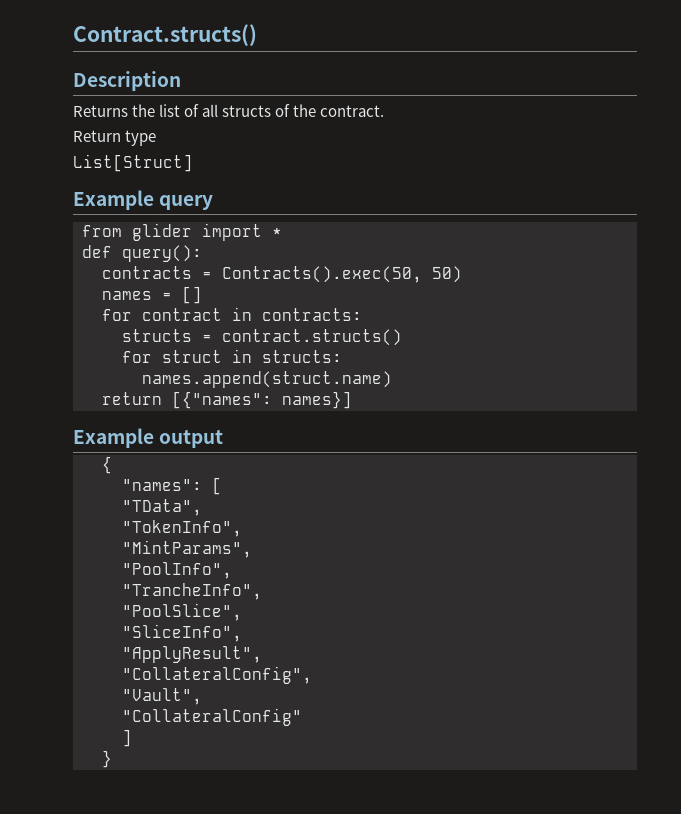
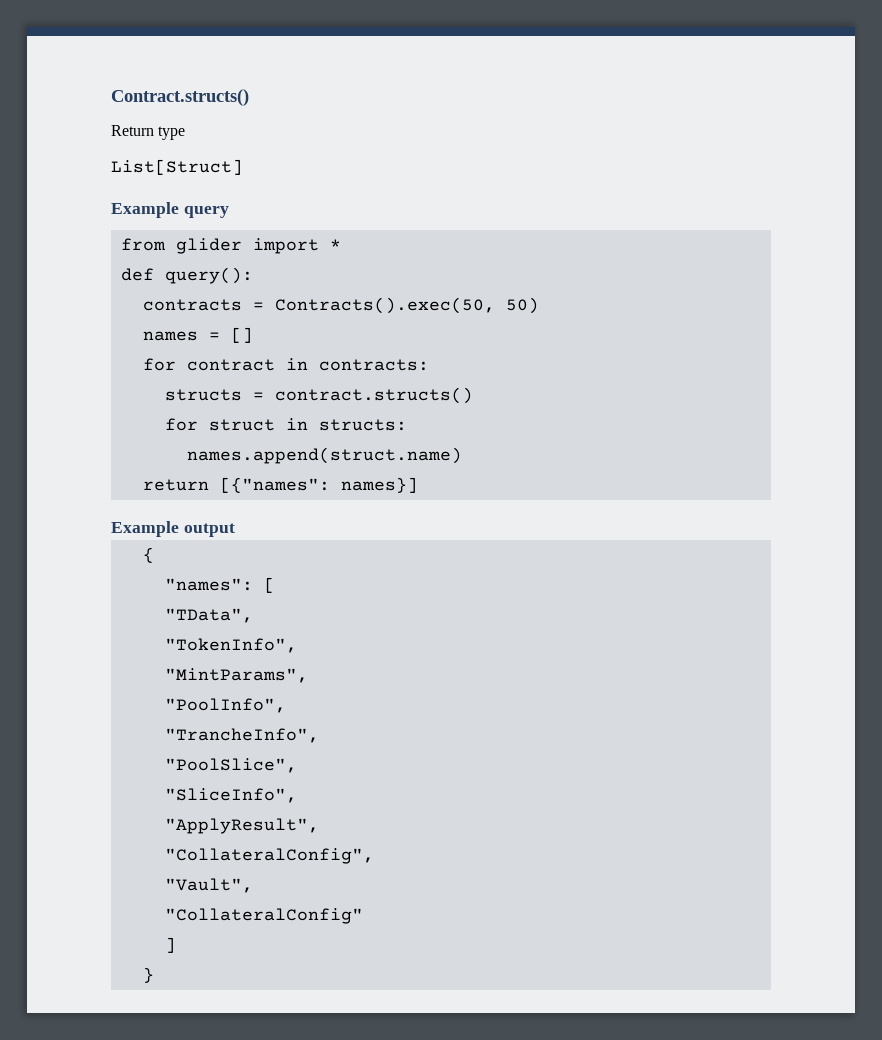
- Description
- Returns the list of all structs of the contract.

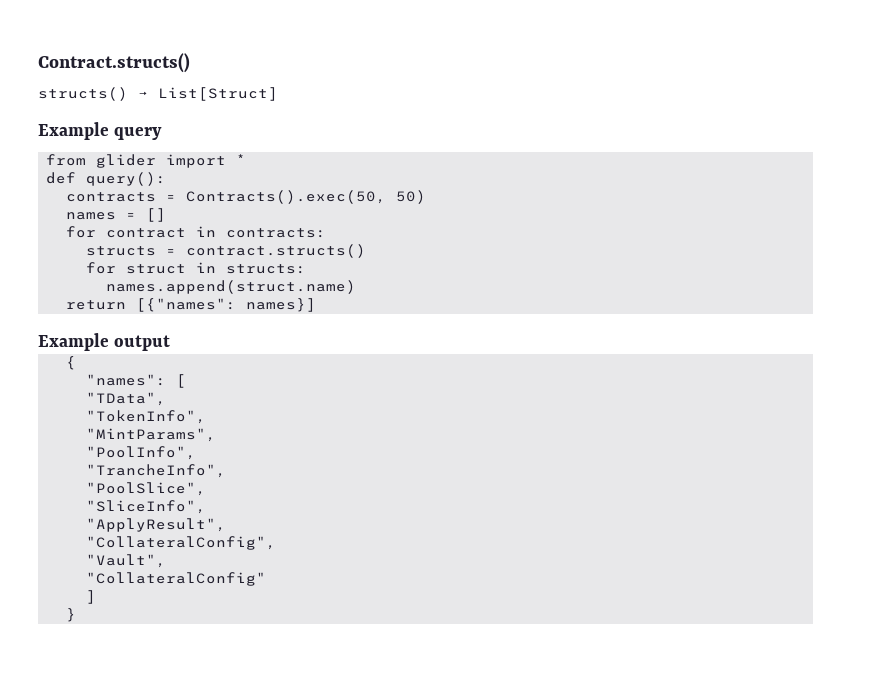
- Return type
- List[Struct]
+ structs() → List[Struct]

